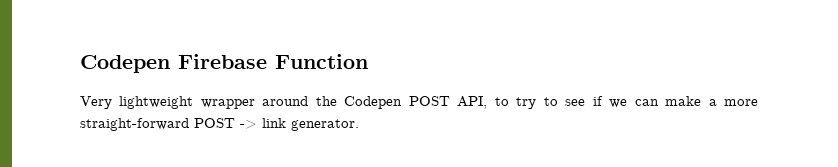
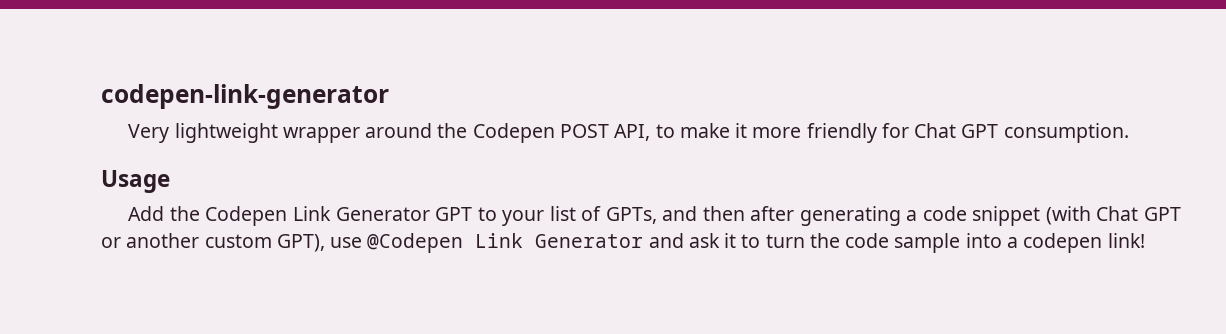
- Codepen Firebase Function
+ codepen-link-generator
- Very lightweight wrapper around the Codepen POST API, to try to see if we can make a more straight-forward POST -> link generator.
+ Very lightweight wrapper around the Codepen POST API, to make it more friendly for Chat GPT consumption.
+ Usage
+ Add the Codepen Link Generator GPT to your list of GPTs, and then after generating a code snippet (with Chat GPT or another custom GPT), use @Codepen Link Generator and ask it to turn the code sample into a codepen link!

